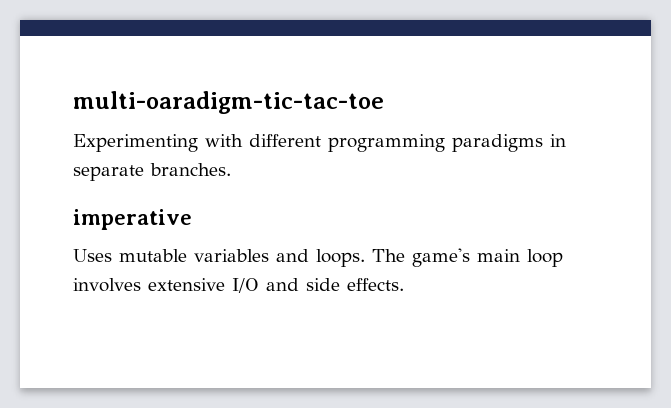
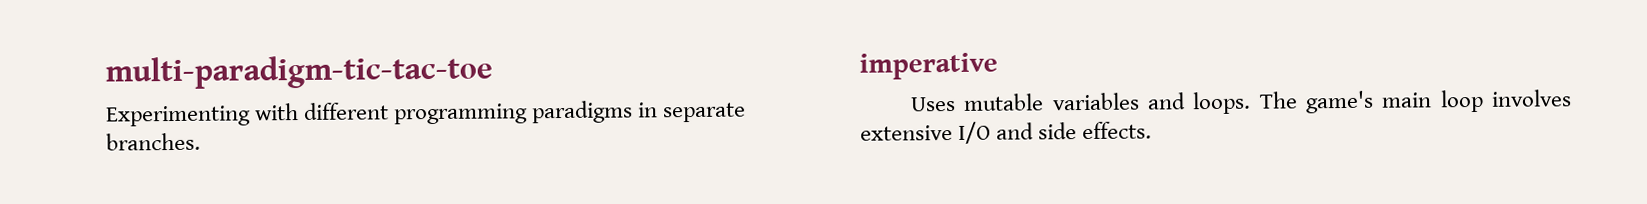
- multi-oaradigm-tic-tac-toe
+ multi-paradigm-tic-tac-toe

